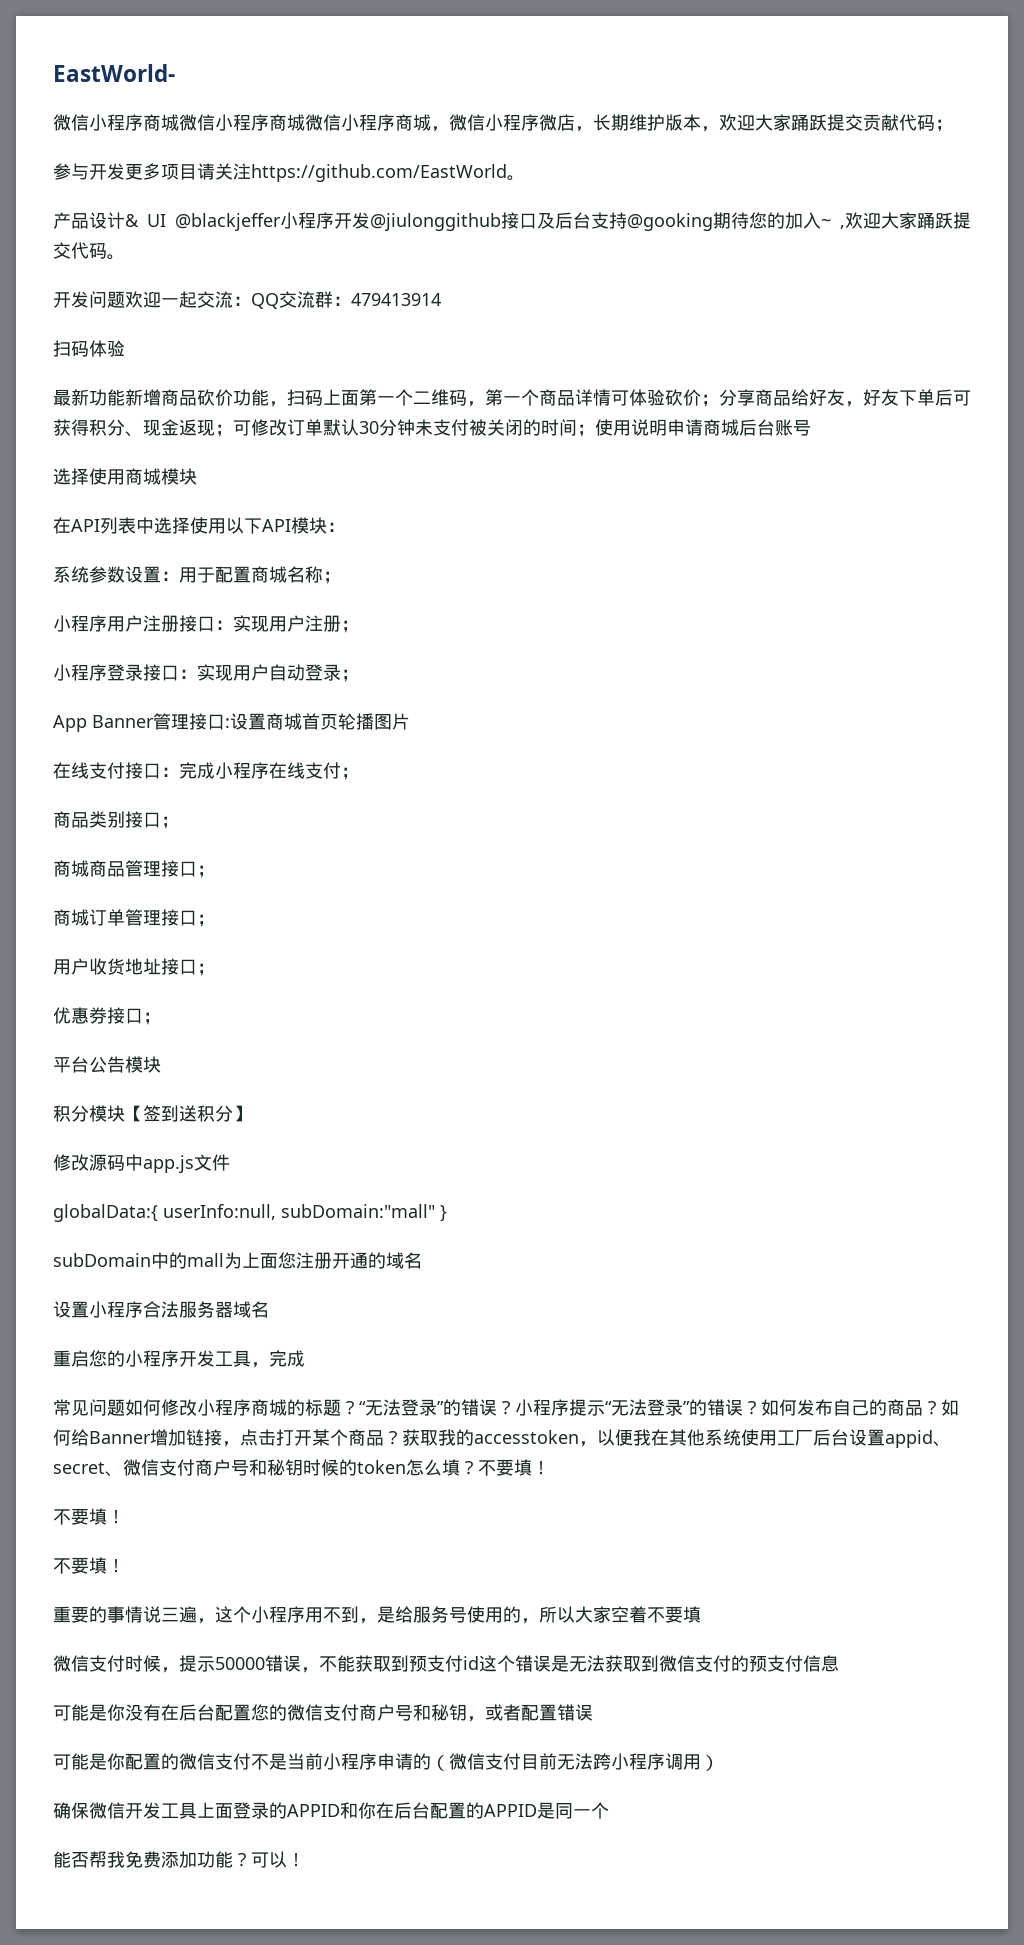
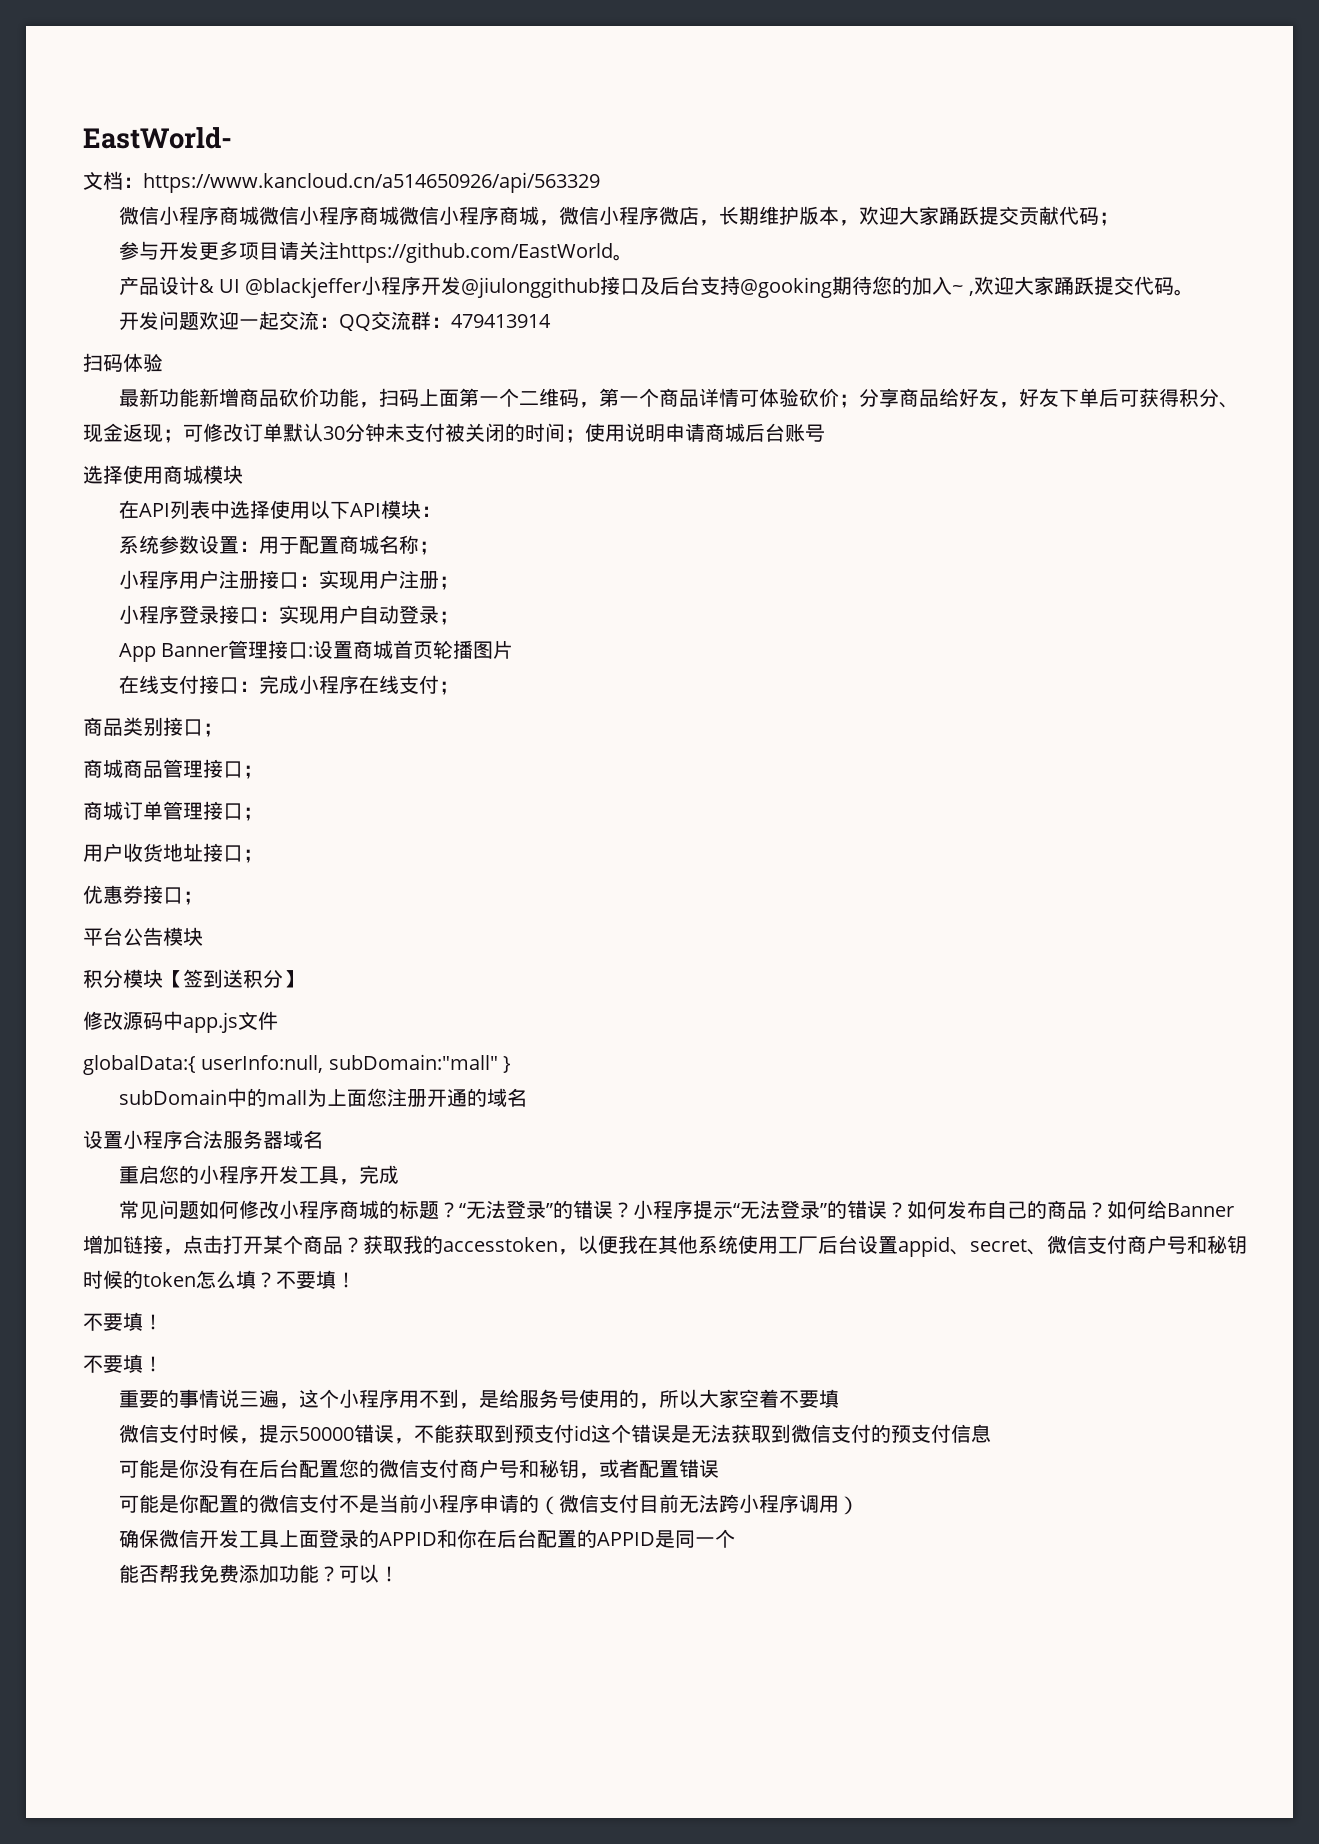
+ 文档：https://www.kancloud.cn/a514650926/api/563329

